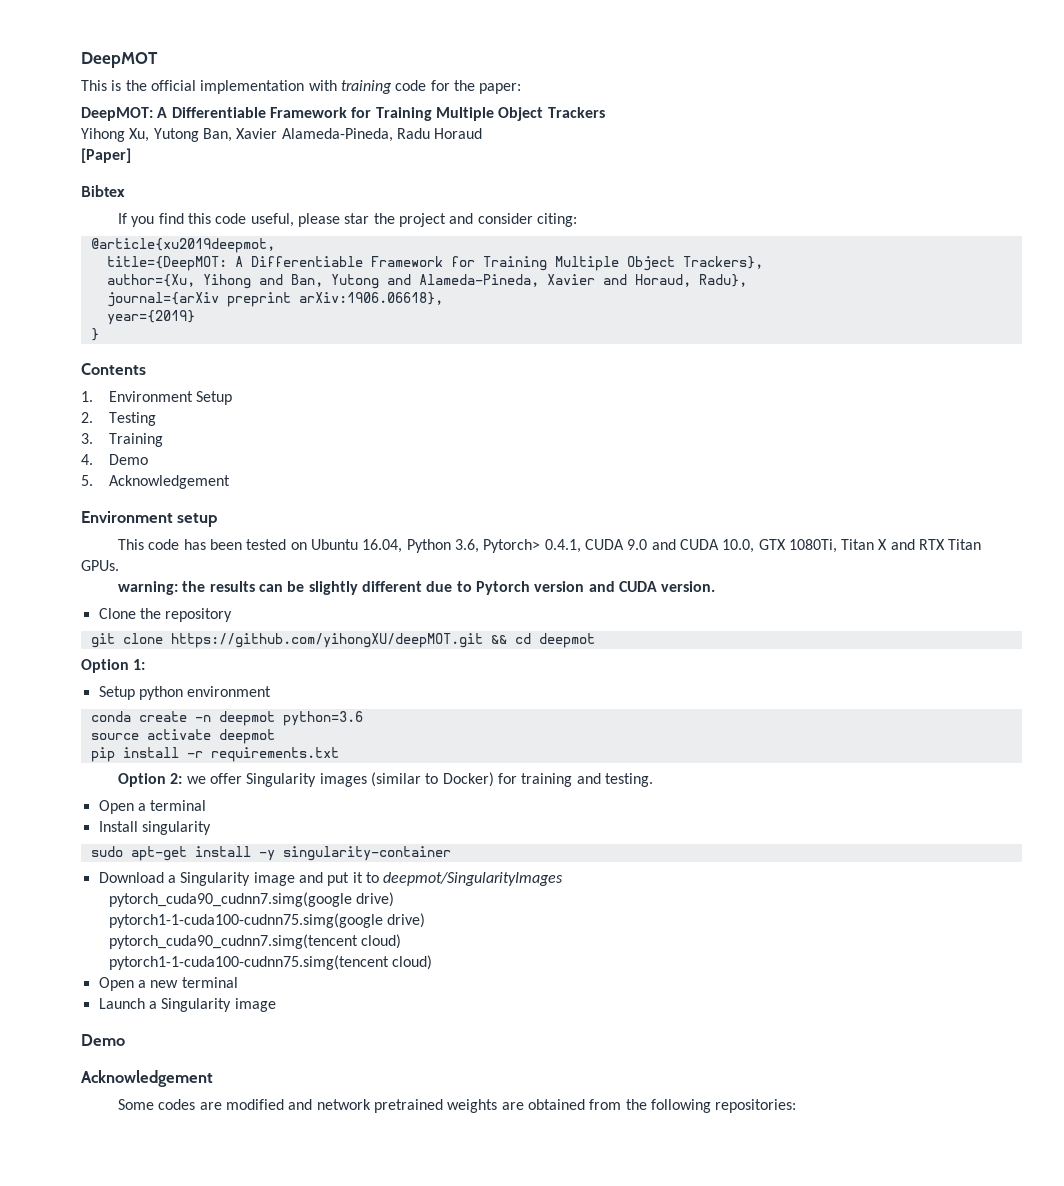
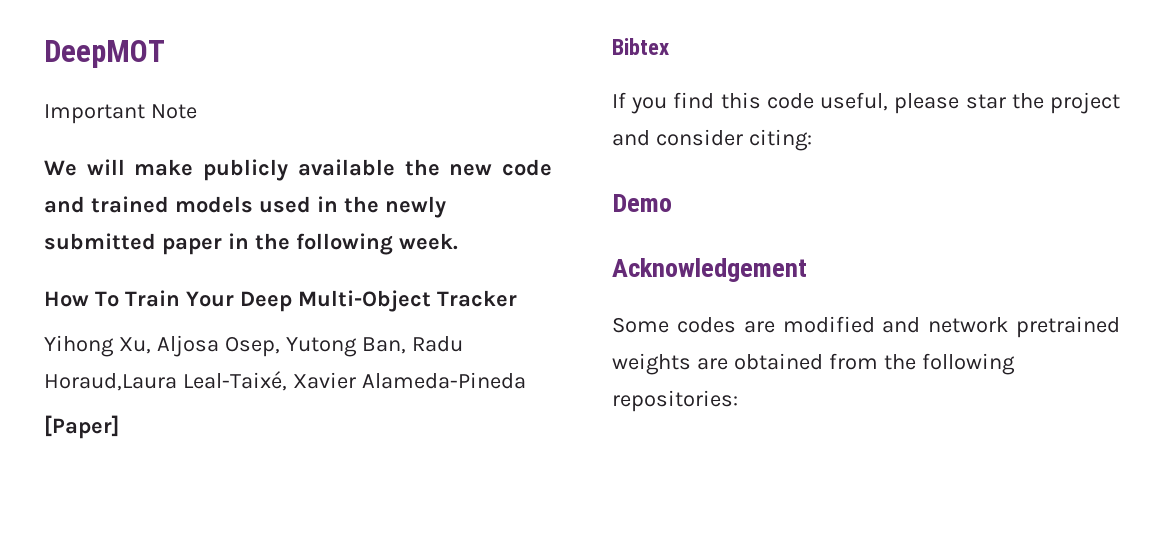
- This is the official implementation with training code for the paper:
- DeepMOT: A Differentiable Framework for Training Multiple Object Trackers
- Yihong Xu, Yutong Ban, Xavier Alameda-Pineda, Radu Horaud
+ Important Note
+ We will make publicly available the new code and trained models used in the newly submitted paper in the following week.
+ How To Train Your Deep Multi-Object Tracker
+ Yihong Xu, Aljosa Osep, Yutong Ban, Radu Horaud,Laura Leal-Taixé, Xavier Alameda-Pineda
- @article{xu2019deepmot,
- title={DeepMOT: A Differentiable Framework for Training Multiple Object Trackers},
- author={Xu, Yihong and Ban, Yutong and Alameda-Pineda, Xavier and Horaud, Radu},
- journal={arXiv preprint arXiv:1906.06618},
- year={2019}
- }
- Contents
- 1. Environment Setup
- 2. Testing
- 3. Training
- 4. Demo
- 5. Acknowledgement
- Environment setup
- This code has been tested on Ubuntu 16.04, Python 3.6, Pytorch> 0.4.1, CUDA 9.0 and CUDA 10.0, GTX 1080Ti, Titan X and RTX Titan GPUs.
- warning: the results can be slightly different due to Pytorch version and CUDA version.
- Clone the repository
- git clone https://github.com/yihongXU/deepMOT.git && cd deepmot
- Option 1:
- Setup python environment
- conda create -n deepmot python=3.6
- source activate deepmot
- pip install -r requirements.txt
- Option 2: we offer Singularity images (similar to Docker) for training and testing.
- Open a terminal
- Install singularity
- sudo apt-get install -y singularity-container
- Download a Singularity image and put it to deepmot/SingularityImages
- pytorch_cuda90_cudnn7.simg(google drive)
- pytorch1-1-cuda100-cudnn75.simg(google drive)
- pytorch_cuda90_cudnn7.simg(tencent cloud)
- pytorch1-1-cuda100-cudnn75.simg(tencent cloud)
- Open a new terminal
- Launch a Singularity image

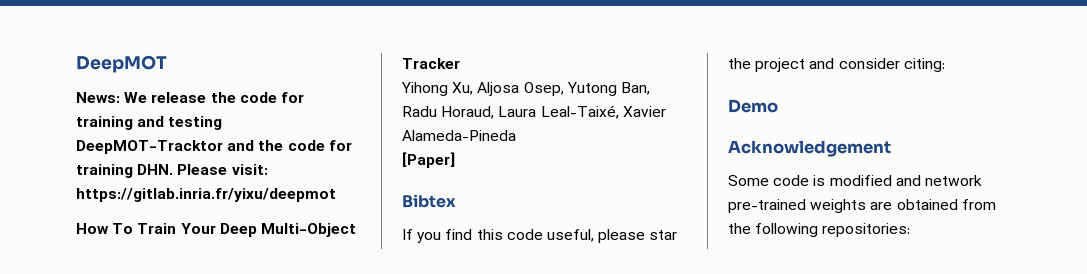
- Important Note
- We will make publicly available the new code and trained models used in the newly submitted paper in the following week.
+ News: We release the code for training and testing DeepMOT-Tracktor and the code for training DHN. Please visit: https://gitlab.inria.fr/yixu/deepmot
- Yihong Xu, Aljosa Osep, Yutong Ban, Radu Horaud,Laura Leal-Taixé, Xavier Alameda-Pineda
+ Yihong Xu, Aljosa Osep, Yutong Ban, Radu Horaud, Laura Leal-Taixé, Xavier Alameda-Pineda
- Some codes are modified and network pretrained weights are obtained from the following repositories:
+ Some code is modified and network pre-trained weights are obtained from the following repositories:

